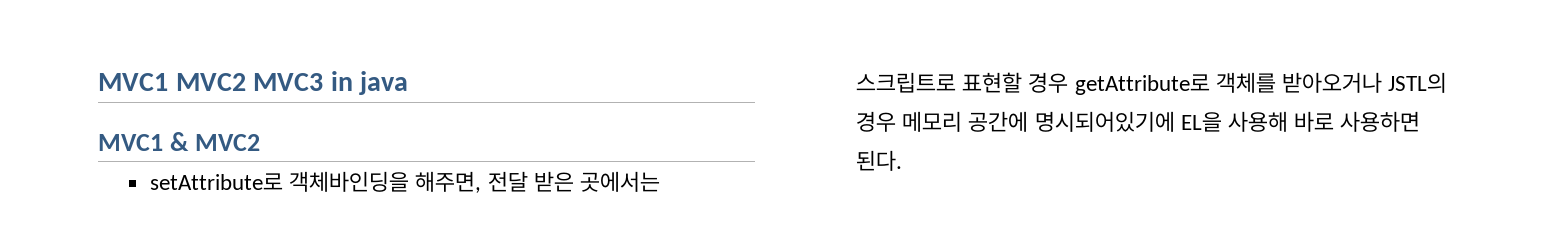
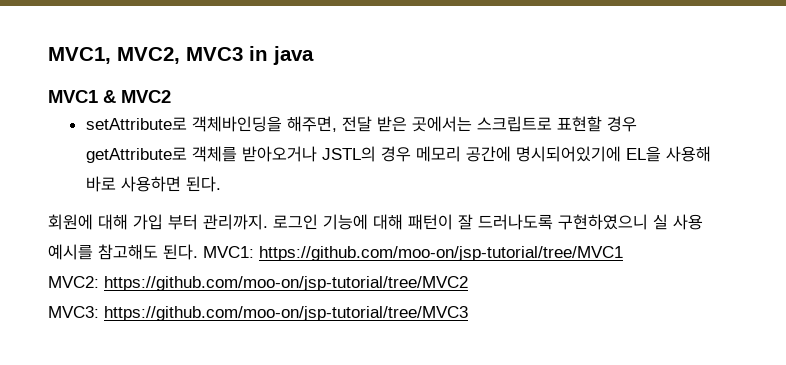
- MVC1 MVC2 MVC3 in java
+ MVC1, MVC2, MVC3 in java
+ 회원에 대해 가입 부터 관리까지. 로그인 기능에 대해 패턴이 잘 드러나도록 구현하였으니 실 사용 예시를 참고해도 된다. MVC1: https://github.com/moo-on/jsp-tutorial/tree/MVC1
+ MVC2: https://github.com/moo-on/jsp-tutorial/tree/MVC2
+ MVC3: https://github.com/moo-on/jsp-tutorial/tree/MVC3

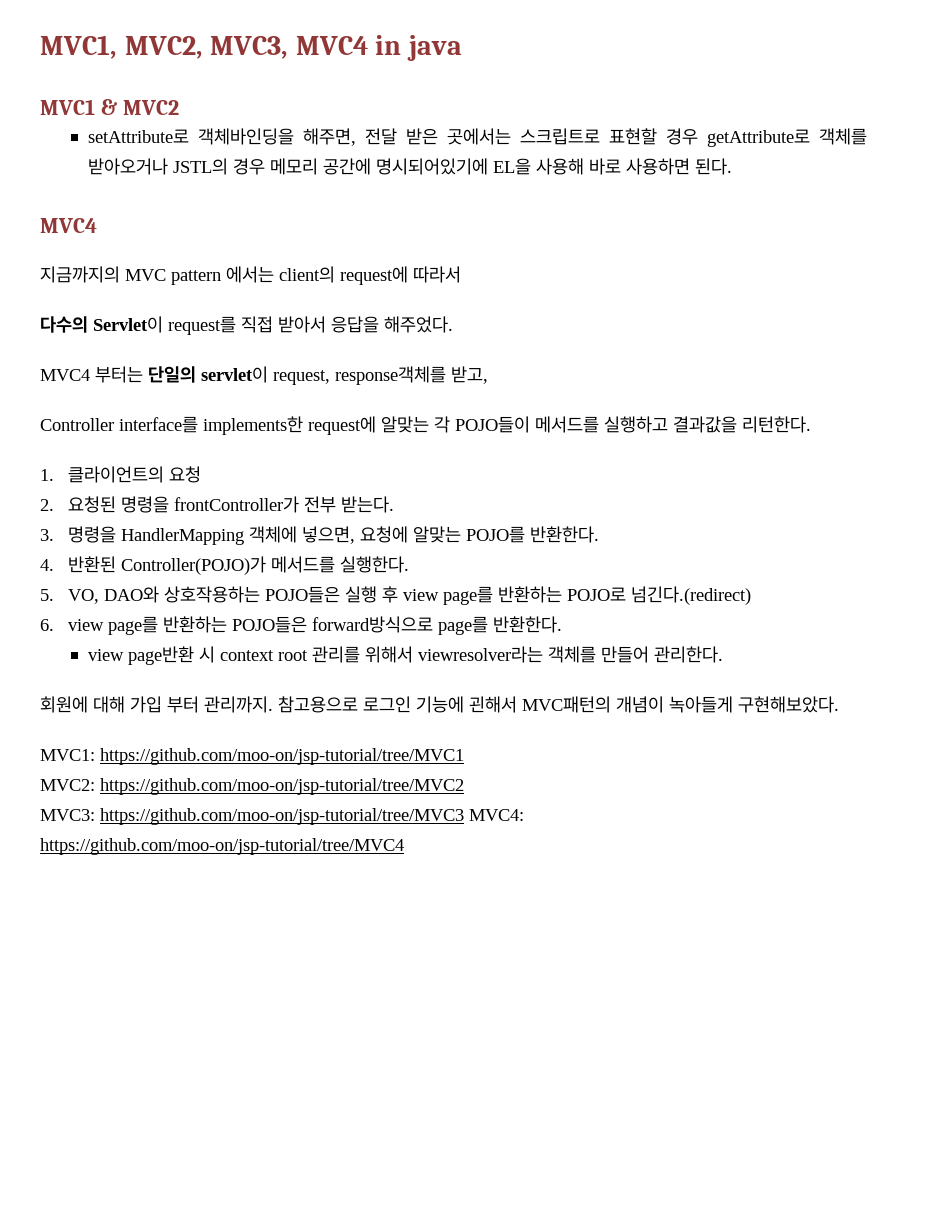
- MVC1, MVC2, MVC3 in java
+ MVC1, MVC2, MVC3, MVC4 in java
  setAttribute로 객체바인딩을 해주면, 전달 받은 곳에서는 스크립트로 표현할 경우 getAttribute로 객체를 받아오거나 JSTL의 경우 메모리 공간에 명시되어있기에 EL을 사용해 바로 사용하면 된다.
+ MVC4
+ 지금까지의 MVC pattern 에서는 client의 request에 따라서
+ 다수의 Servlet이 request를 직접 받아서 응답을 해주었다.
+ MVC4 부터는 단일의 servlet이 request, response객체를 받고,
+ Controller interface를 implements한 request에 알맞는 각 POJO들이 메서드를 실행하고 결과값을 리턴한다.
+ 1. 클라이언트의 요청
+ 2. 요청된 명령을 frontController가 전부 받는다.
+ 3. 명령을 HandlerMapping 객체에 넣으면, 요청에 알맞는 POJO를 반환한다.
+ 4. 반환된 Controller(POJO)가 메서드를 실행한다.
+ 5. VO, DAO와 상호작용하는 POJO들은 실행 후 view page를 반환하는 POJO로 넘긴다.(redirect)
+ 6. view page를 반환하는 POJO들은 forward방식으로 page를 반환한다.
+ view page반환 시 context root 관리를 위해서 viewresolver라는 객체를 만들어 관리한다.
- 로그인 기능에 대해 패턴이 잘 드러나도록 구현하였으니 실 사용 예시를 참고해도 된다. MVC1: https://github.com/moo-on/jsp-tutorial/tree/MVC1
+ 참고용으로 로그인 기능에 괸해서 MVC패턴의 개념이 녹아들게 구현해보았다.
+ MVC1: https://github.com/moo-on/jsp-tutorial/tree/MVC1
- MVC3: https://github.com/moo-on/jsp-tutorial/tree/MVC3
+ MVC3: https://github.com/moo-on/jsp-tutorial/tree/MVC3 MVC4: https://github.com/moo-on/jsp-tutorial/tree/MVC4

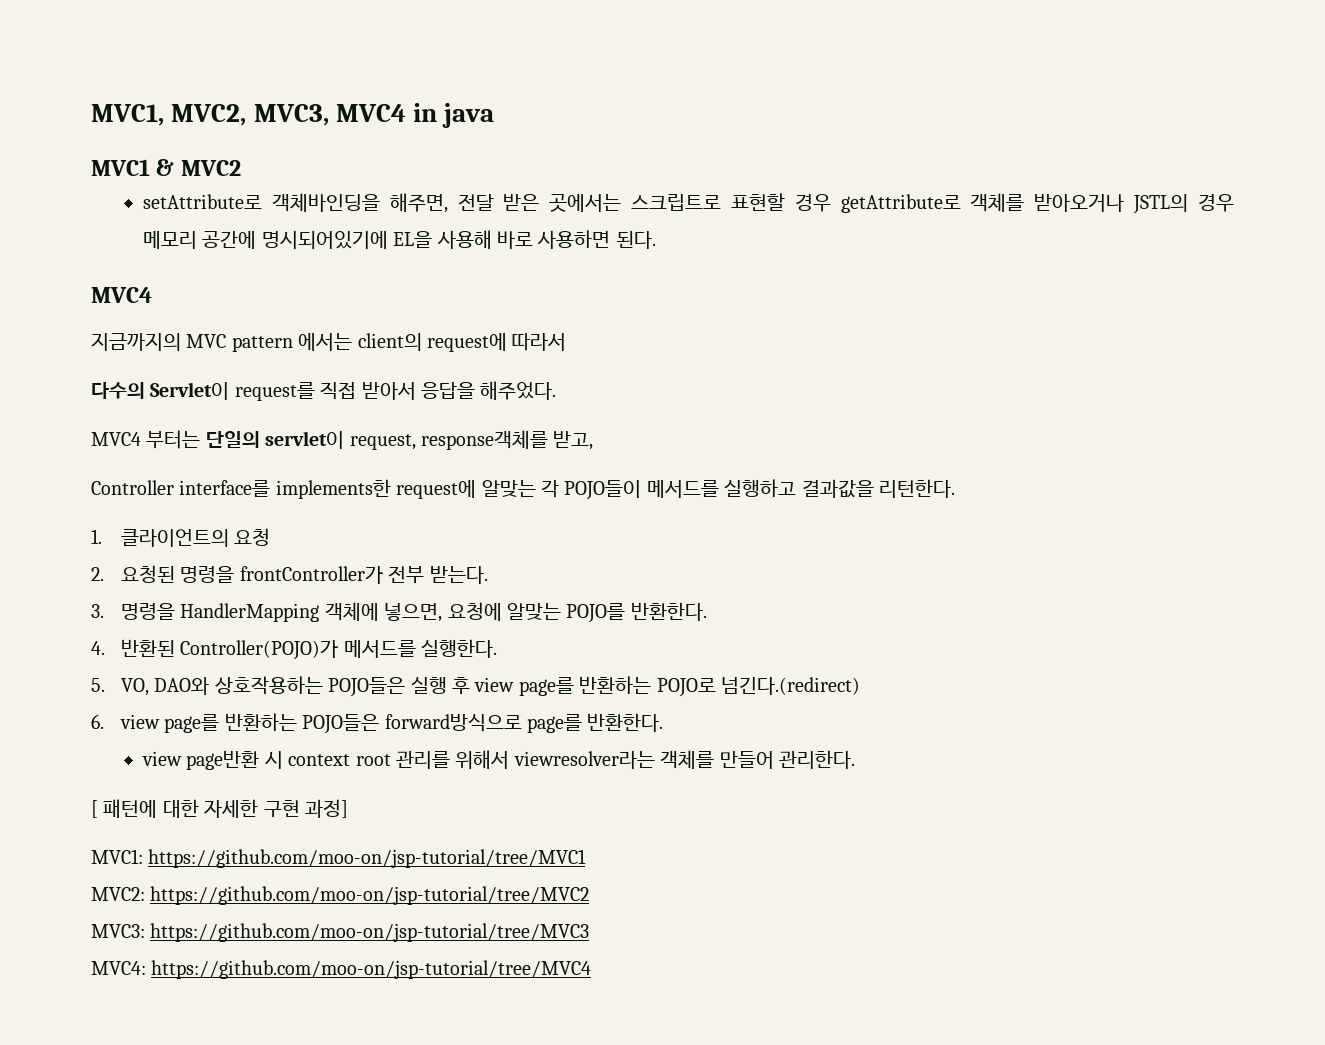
- 회원에 대해 가입 부터 관리까지. 참고용으로 로그인 기능에 괸해서 MVC패턴의 개념이 녹아들게 구현해보았다.
+ [ 패턴에 대한 자세한 구현 과정]
- MVC3: https://github.com/moo-on/jsp-tutorial/tree/MVC3 MVC4: https://github.com/moo-on/jsp-tutorial/tree/MVC4
+ MVC3: https://github.com/moo-on/jsp-tutorial/tree/MVC3
+ MVC4: https://github.com/moo-on/jsp-tutorial/tree/MVC4

